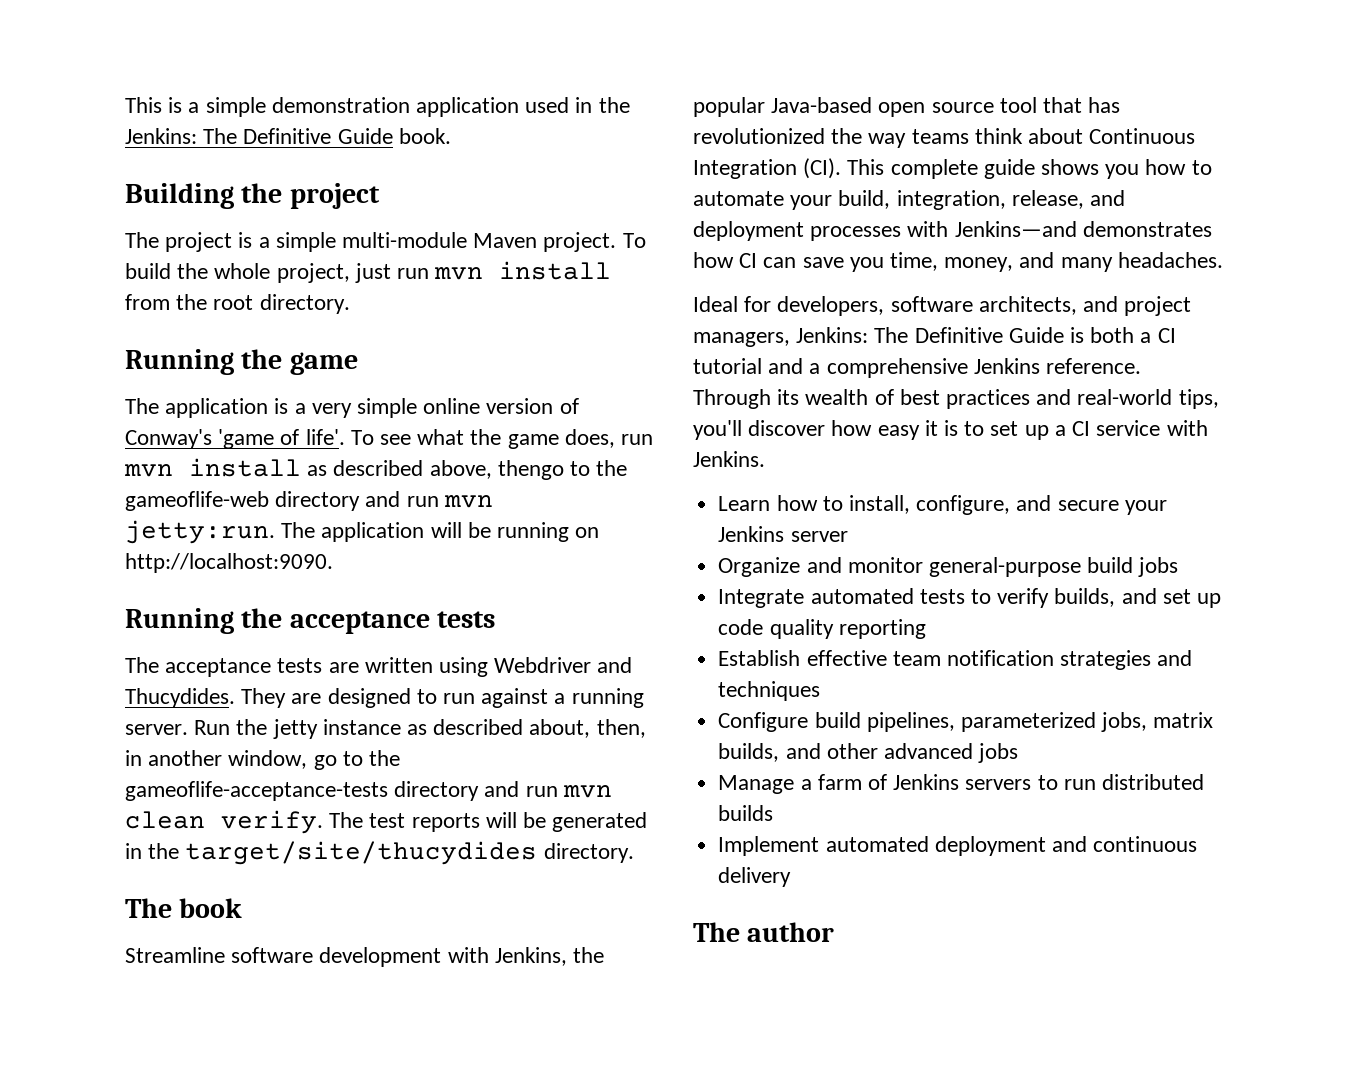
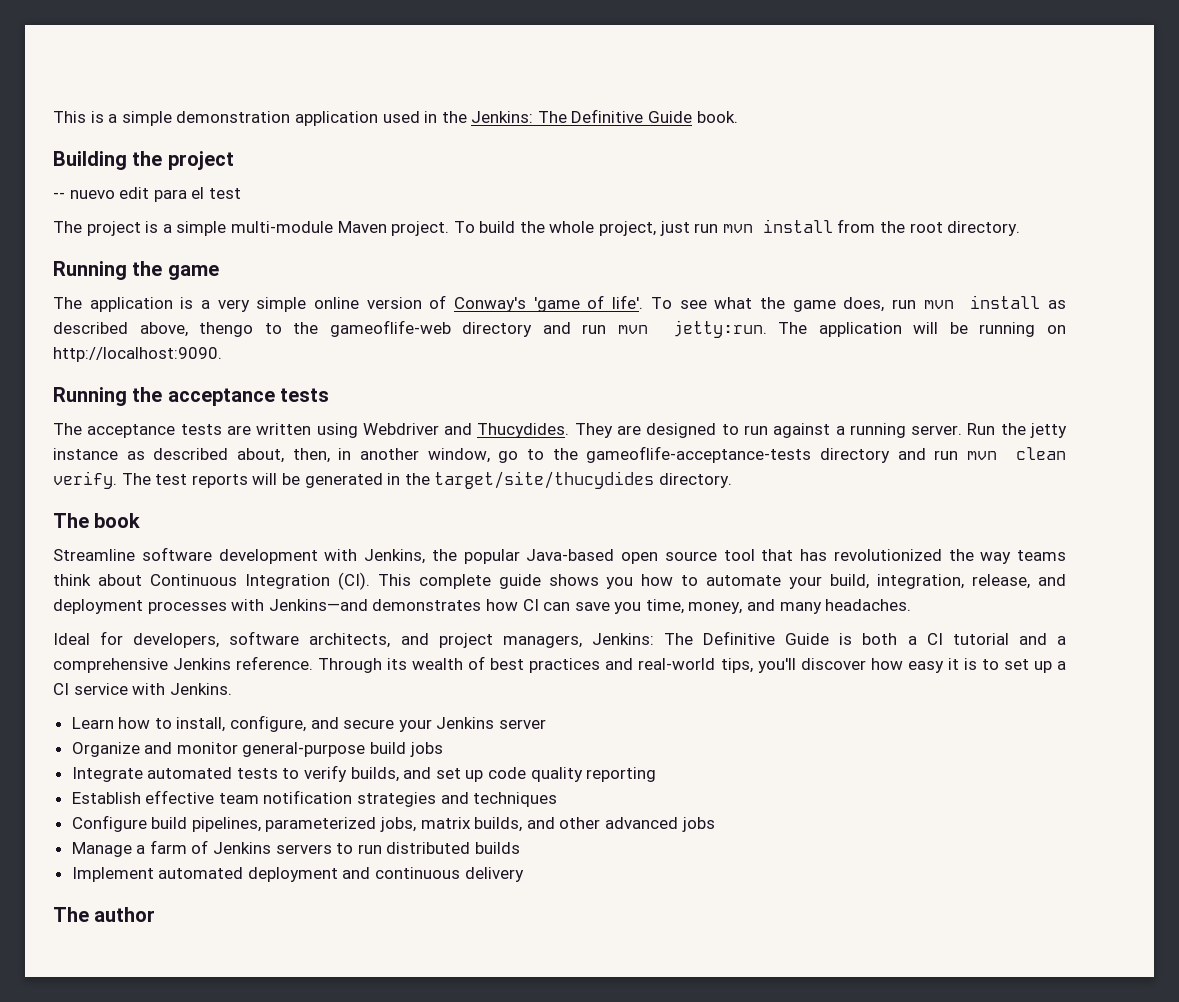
+ -- nuevo edit para el test

